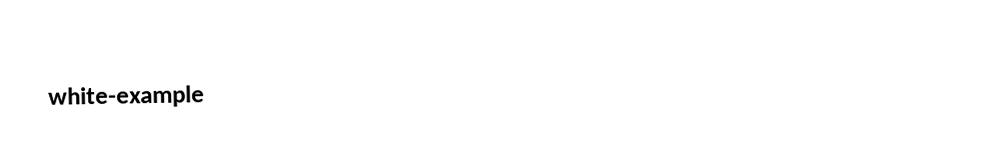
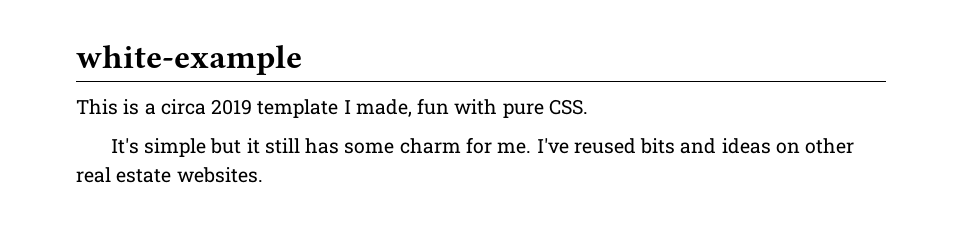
+ This is a circa 2019 template I made, fun with pure CSS.
+ It's simple but it still has some charm for me. I've reused bits and ideas on other real estate websites.

